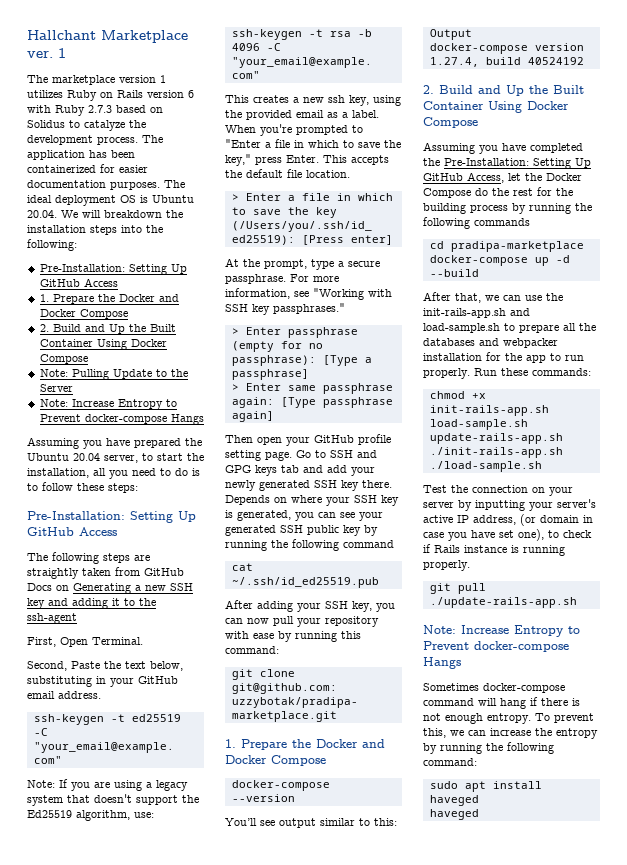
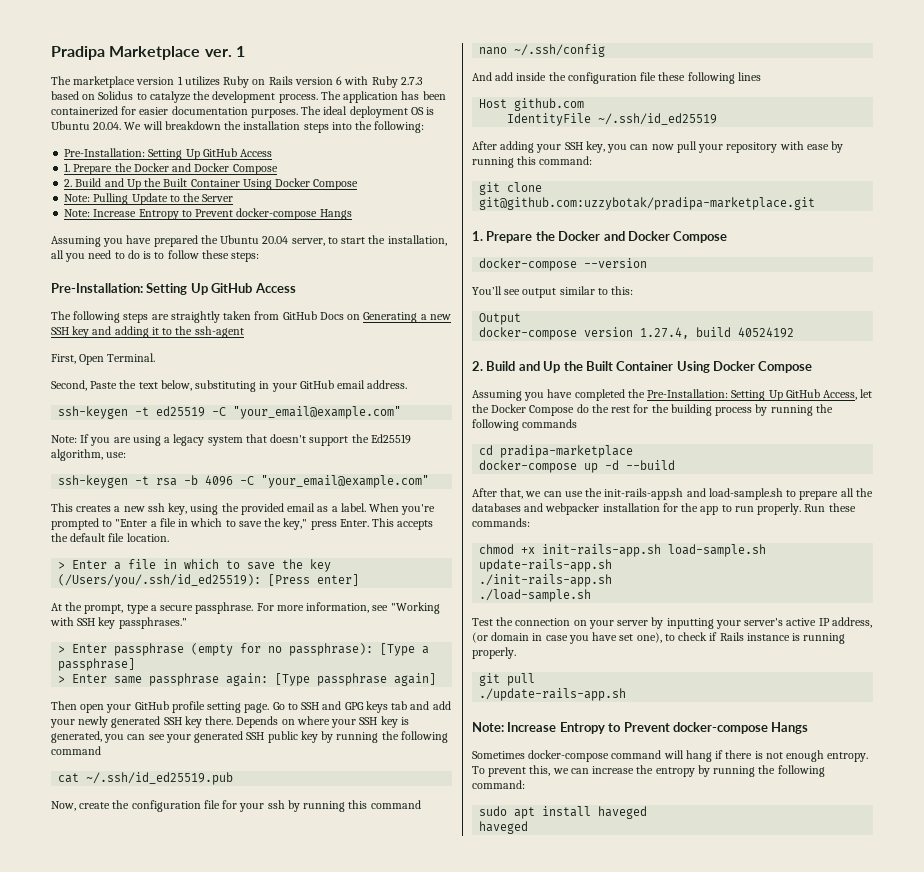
- Hallchant Marketplace ver.
+ Pradipa Marketplace ver.
+ Now, create the configuration file for your ssh by running this command
+ nano ~/.ssh/config
+ And add inside the configuration file these following lines
+ Host github.com
+ IdentityFile ~/.ssh/id_ed25519

